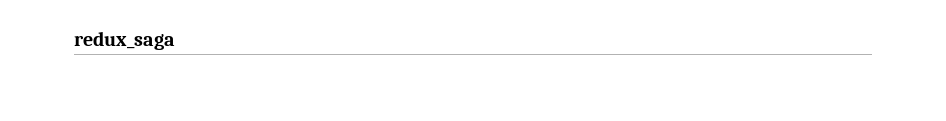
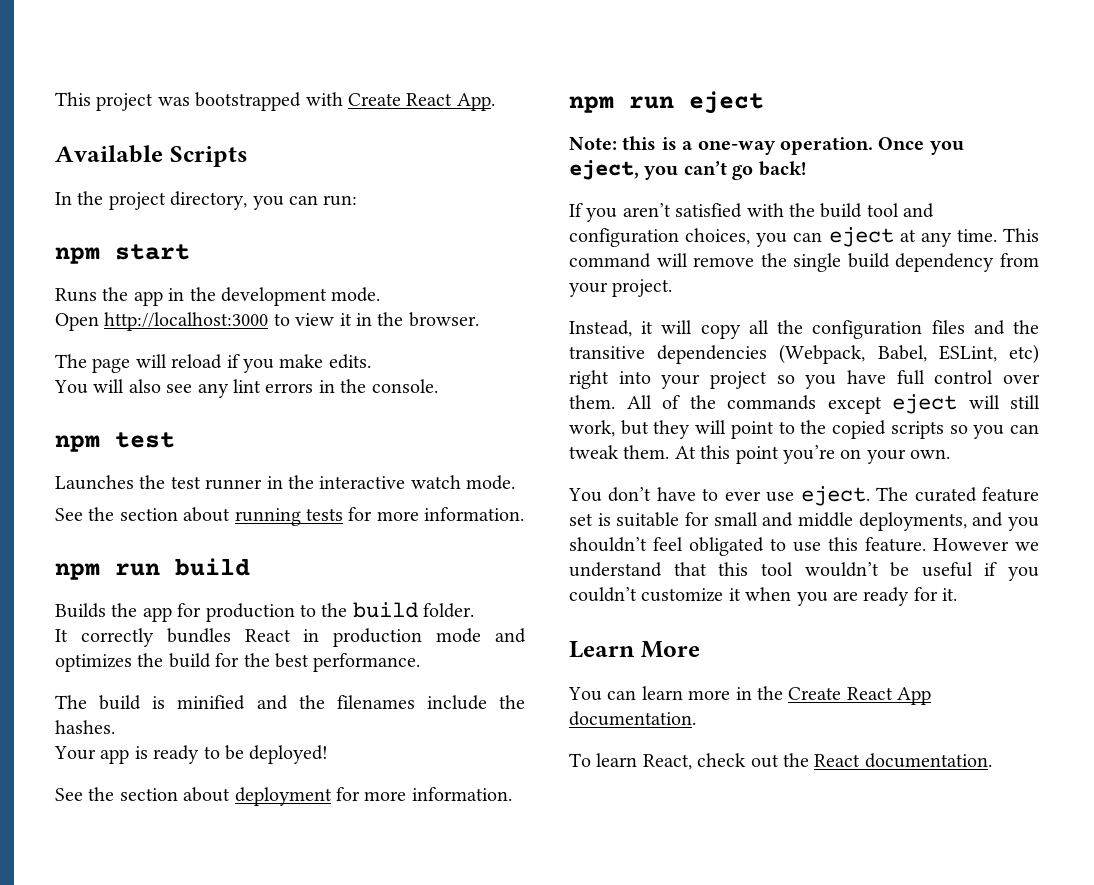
- redux_saga
+ This project was bootstrapped with Create React App.
+ Available Scripts
+ In the project directory, you can run:
+ npm start
+ Runs the app in the development mode.
+ Open http://localhost:3000 to view it in the browser.
+ The page will reload if you make edits.
+ You will also see any lint errors in the console.
+ npm test
+ Launches the test runner in the interactive watch mode.
+ See the section about running tests for more information.
+ npm run build
+ Builds the app for production to the build folder.
+ It correctly bundles React in production mode and optimizes the build for the best performance.
+ The build is minified and the filenames include the hashes.
+ Your app is ready to be deployed!
+ See the section about deployment for more information.
+ npm run eject
+ Note: this is a one-way operation. Once you eject, you can’t go back!
+ If you aren’t satisfied with the build tool and configuration choices, you can eject at any time. This command will remove the single build dependency from your project.
+ Instead, it will copy all the configuration files and the transitive dependencies (Webpack, Babel, ESLint, etc) right into your project so you have full control over them. All of the commands except eject will still work, but they will point to the copied scripts so you can tweak them. At this point you’re on your own.
+ You don’t have to ever use eject. The curated feature set is suitable for small and middle deployments, and you shouldn’t feel obligated to use this feature. However we understand that this tool wouldn’t be useful if you couldn’t customize it when you are ready for it.
+ Learn More
+ You can learn more in the Create React App documentation.
+ To learn React, check out the React documentation.

